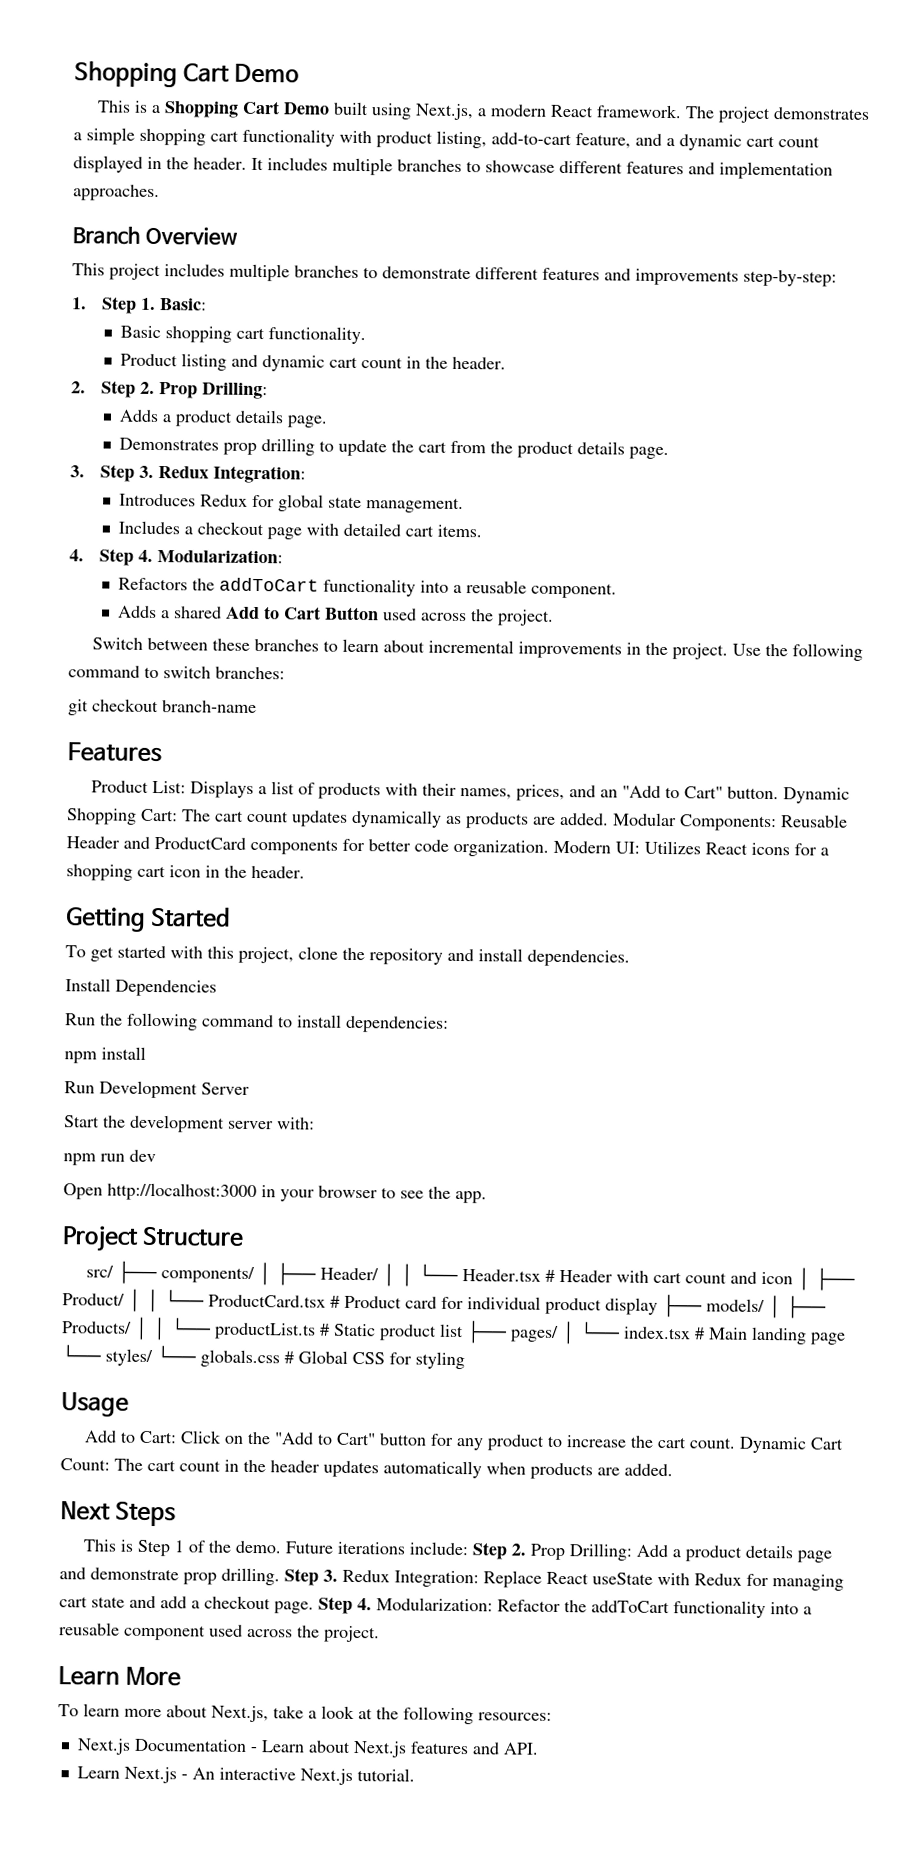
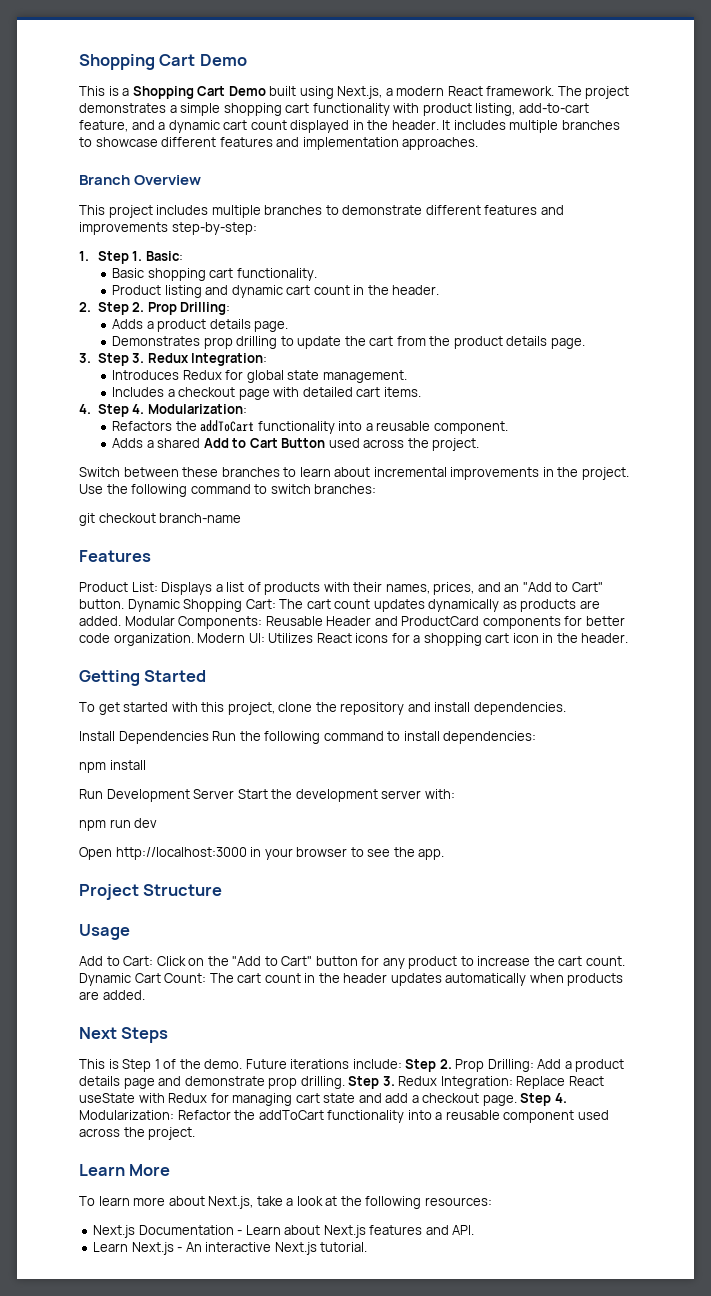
- Install Dependencies
- Run the following command to install dependencies:
+ Install Dependencies Run the following command to install dependencies:
- Run Development Server
- Start the development server with:
+ Run Development Server Start the development server with:
- src/ ├── components/ │ ├── Header/ │ │ └── Header.tsx # Header with cart count and icon │ ├── Product/ │ │ └── ProductCard.tsx # Product card for individual product display ├── models/ │ ├── Products/ │ │ └── productList.ts # Static product list ├── pages/ │ └── index.tsx # Main landing page └── styles/ └── globals.css # Global CSS for styling

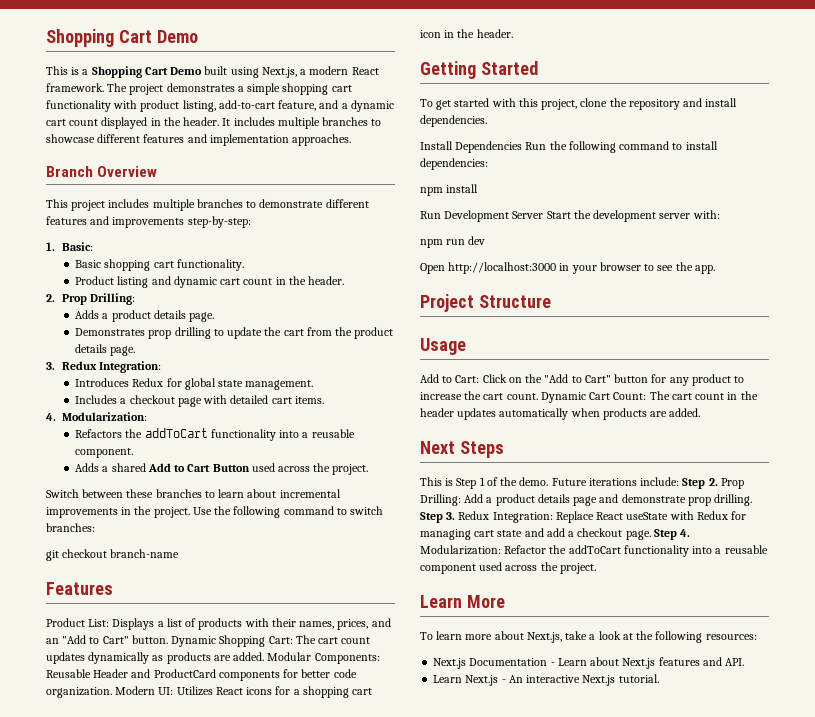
- 1. Step 1. Basic:
+ 1. Basic:
  Product listing and dynamic cart count in the header.
- 2. Step 2. Prop Drilling:
+ 2. Prop Drilling:
  Demonstrates prop drilling to update the cart from the product details page.
- 3. Step 3. Redux Integration:
+ 3. Redux Integration:
  Includes a checkout page with detailed cart items.
- 4. Step 4. Modularization:
+ 4. Modularization:

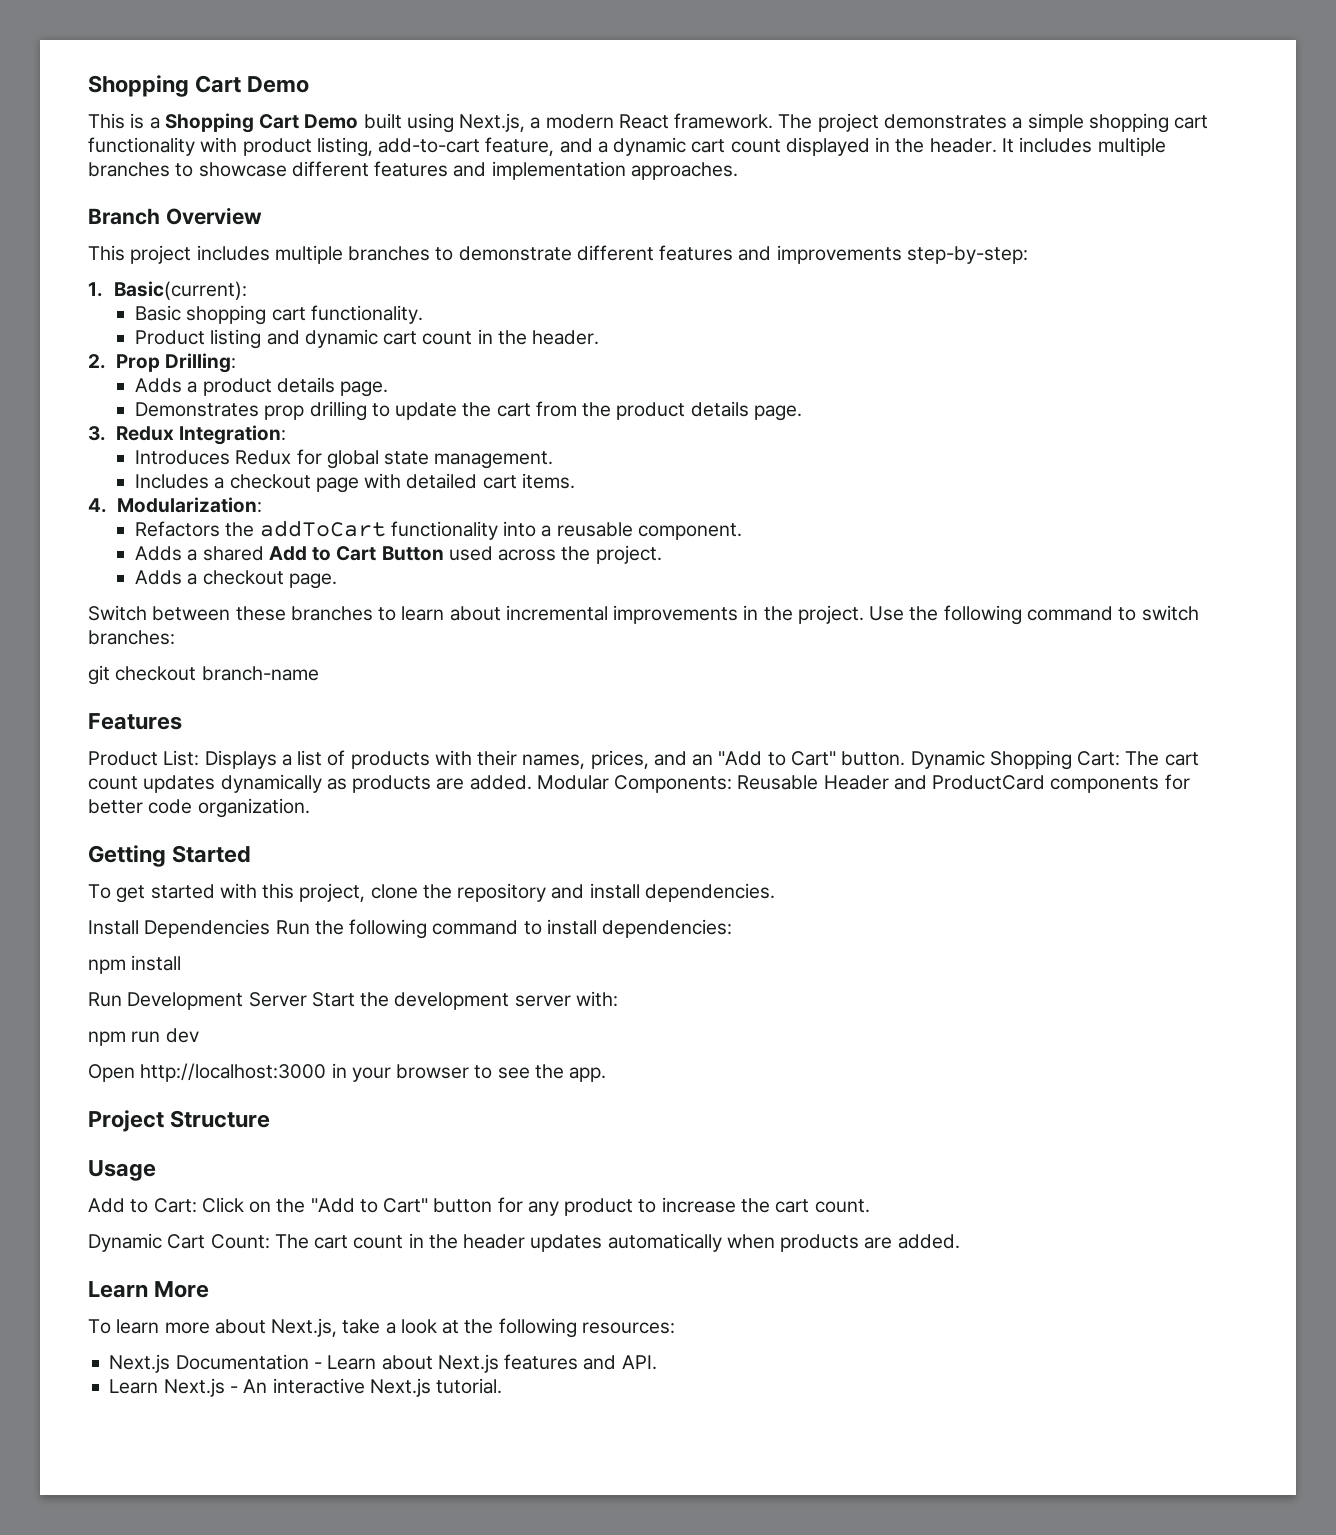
- 1. Basic:
+ 1. Basic(current):
+ Adds a checkout page.
- Modern UI: Utilizes React icons for a shopping cart icon in the header.
- Add to Cart: Click on the "Add to Cart" button for any product to increase the cart count. Dynamic Cart Count: The cart count in the header updates automatically when products are added.
+ Add to Cart: Click on the "Add to Cart" button for any product to increase the cart count.
+ Dynamic Cart Count: The cart count in the header updates automatically when products are added.
- Next Steps
- This is Step 1 of the demo. Future iterations include: Step 2. Prop Drilling: Add a product details page and demonstrate prop drilling. Step 3. Redux Integration: Replace React useState with Redux for managing cart state and add a checkout page. Step 4. Modularization: Refactor the addToCart functionality into a reusable component used across the project.

